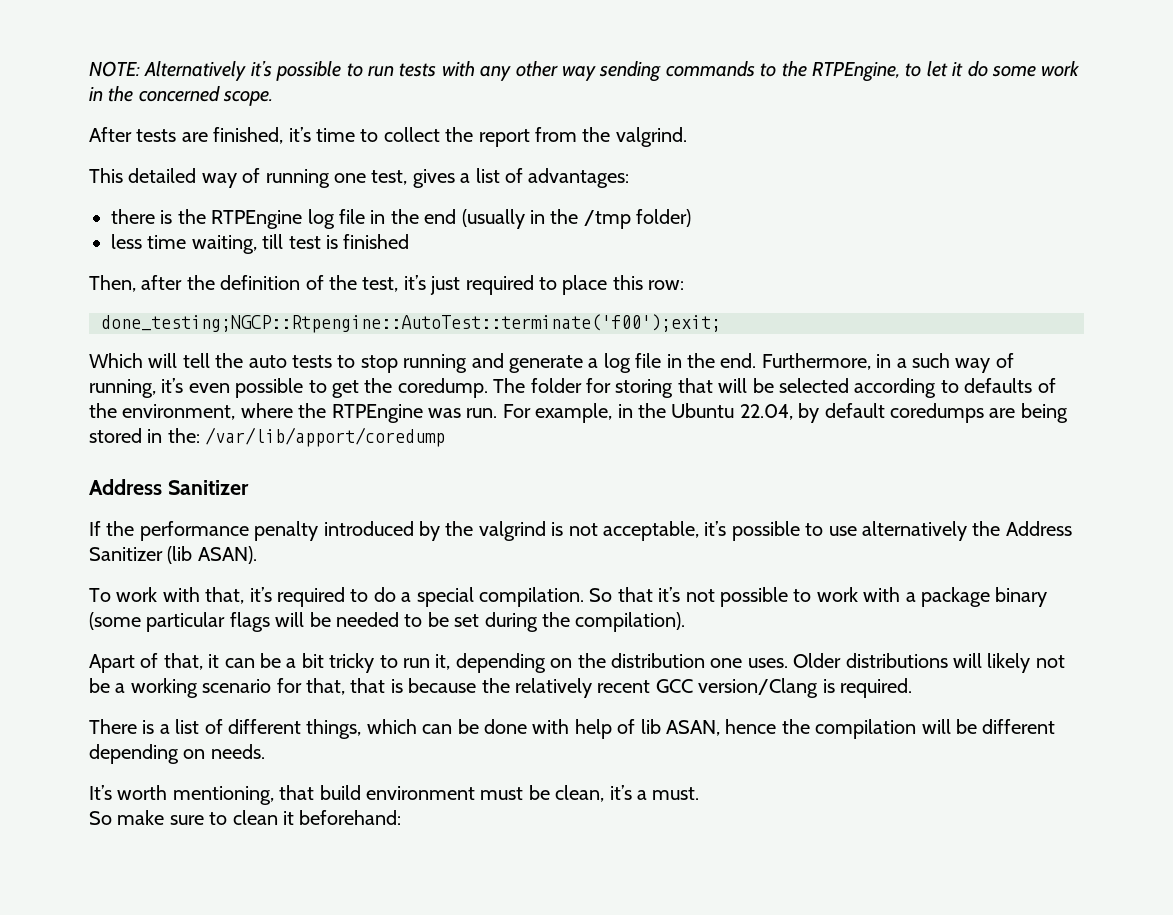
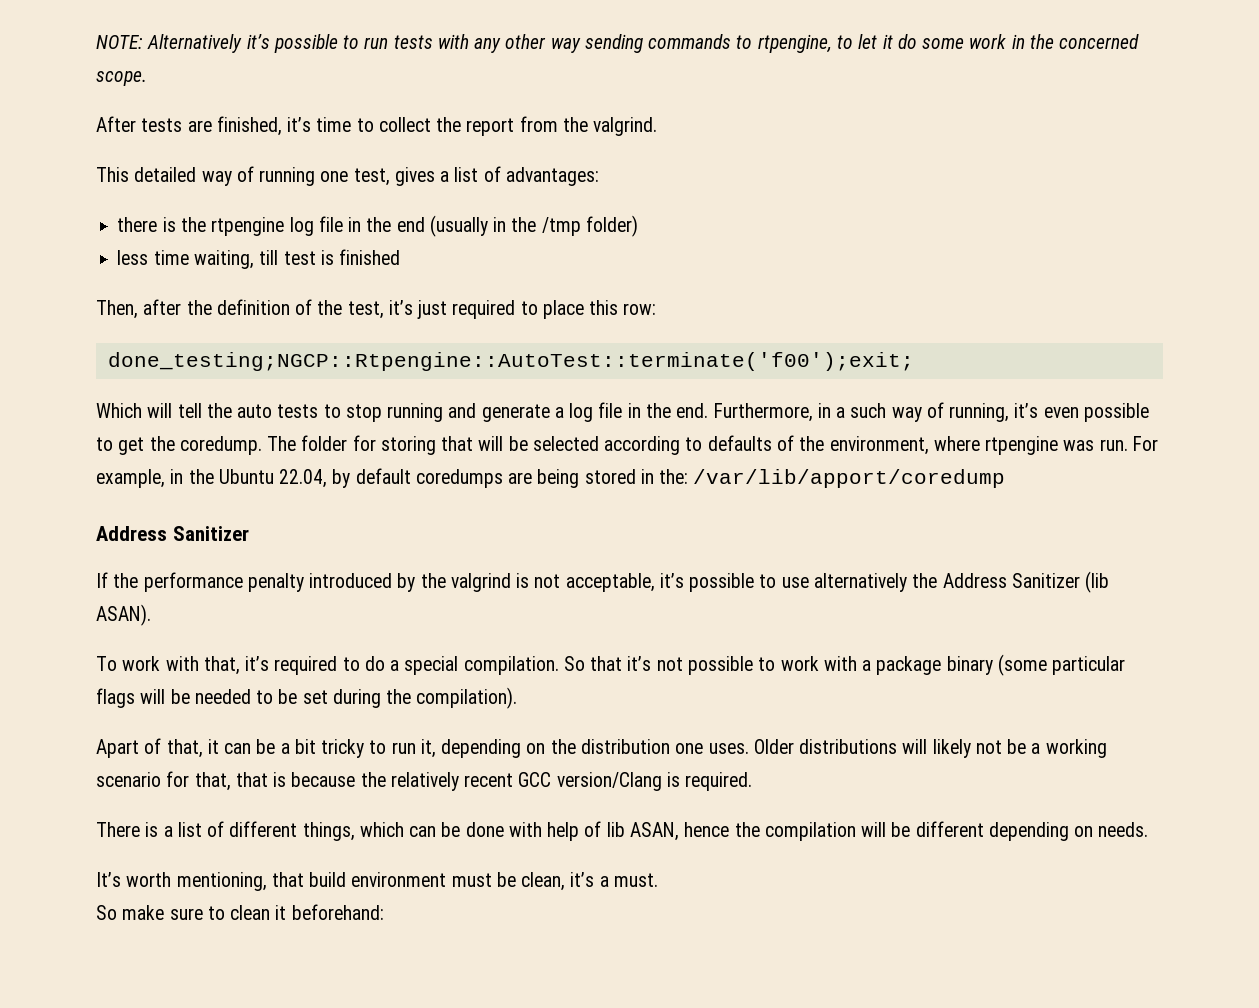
- NOTE: Alternatively it’s possible to run tests with any other way sending commands to the RTPEngine, to let it do some work in the concerned scope.
+ NOTE: Alternatively it’s possible to run tests with any other way sending commands to rtpengine, to let it do some work in the concerned scope.
- there is the RTPEngine log file in the end (usually in the /tmp folder)
+ there is the rtpengine log file in the end (usually in the /tmp folder)
- The folder for storing that will be selected according to defaults of the environment, where the RTPEngine was run.
+ The folder for storing that will be selected according to defaults of the environment, where rtpengine was run.

